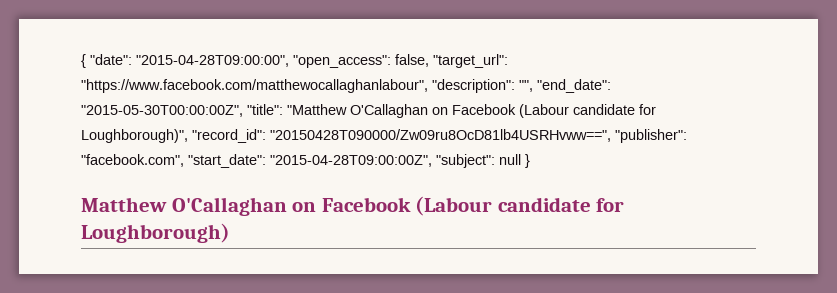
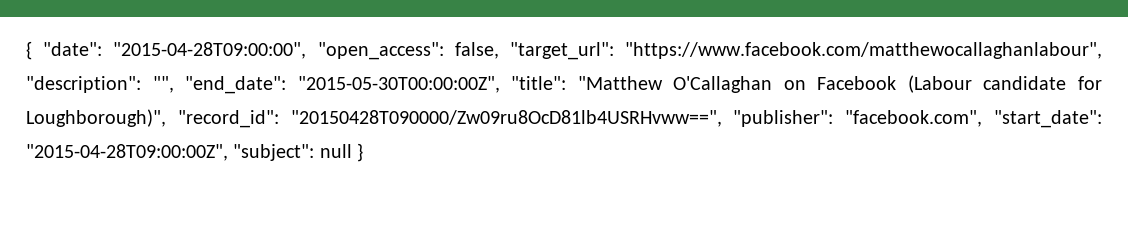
- Matthew O'Callaghan on Facebook (Labour candidate for Loughborough)

